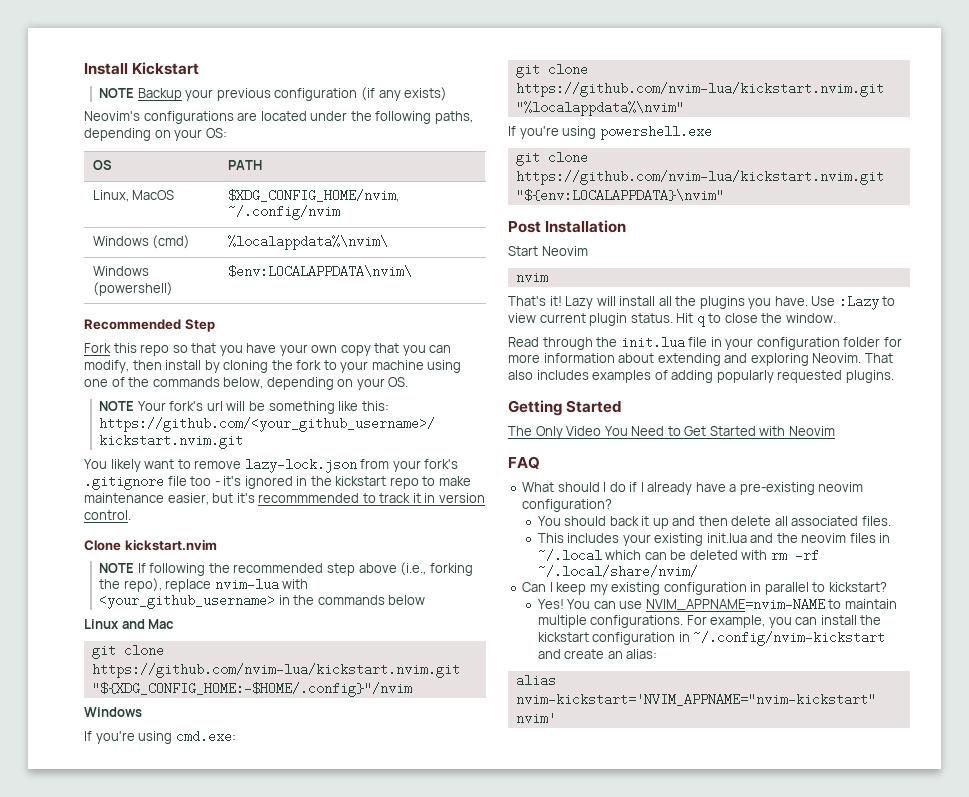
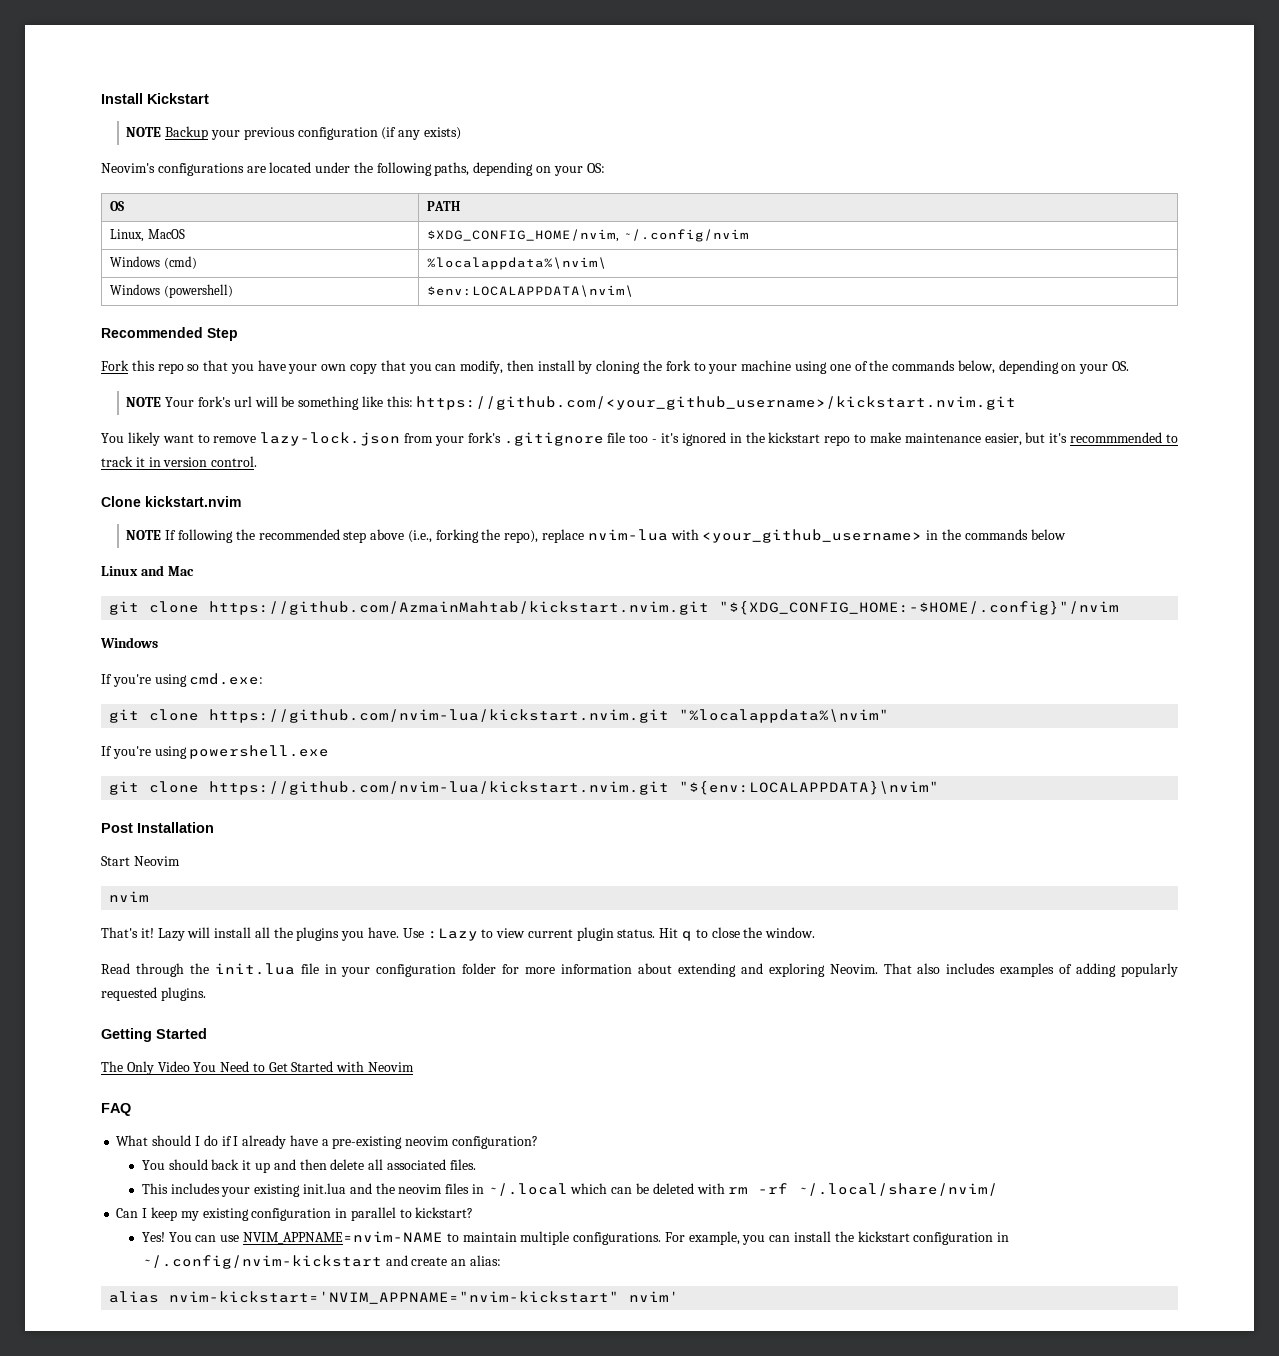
- git clone https://github.com/nvim-lua/kickstart.nvim.git "${XDG_CONFIG_HOME:-$HOME/.config}"/nvim
+ git clone https://github.com/AzmainMahtab/kickstart.nvim.git "${XDG_CONFIG_HOME:-$HOME/.config}"/nvim

